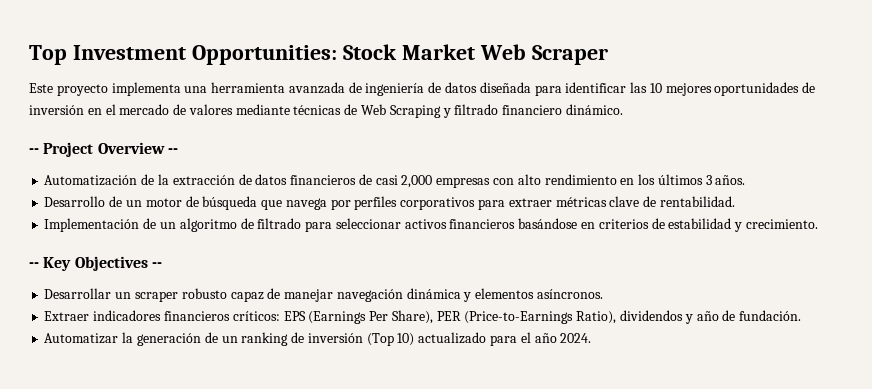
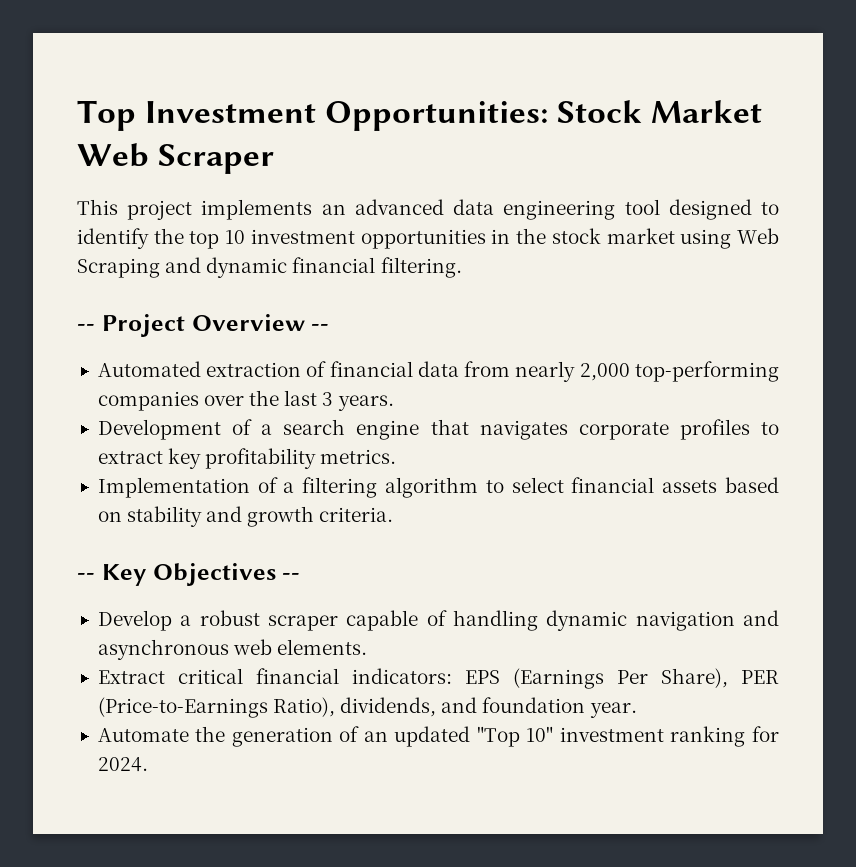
- Este proyecto implementa una herramienta avanzada de ingeniería de datos diseñada para identificar las 10 mejores oportunidades de inversión en el mercado de valores mediante técnicas de Web Scraping y filtrado financiero dinámico.
+ This project implements an advanced data engineering tool designed to identify the top 10 investment opportunities in the stock market using Web Scraping and dynamic financial filtering.
  -- Project Overview --
- Automatización de la extracción de datos financieros de casi 2,000 empresas con alto rendimiento en los últimos 3 años.
- Desarrollo de un motor de búsqueda que navega por perfiles corporativos para extraer métricas clave de rentabilidad.
- Implementación de un algoritmo de filtrado para seleccionar activos financieros basándose en criterios de estabilidad y crecimiento.
+ Automated extraction of financial data from nearly 2,000 top-performing companies over the last 3 years.
+ Development of a search engine that navigates corporate profiles to extract key profitability metrics.
+ Implementation of a filtering algorithm to select financial assets based on stability and growth criteria.
  -- Key Objectives --
- Desarrollar un scraper robusto capaz de manejar navegación dinámica y elementos asíncronos.
- Extraer indicadores financieros críticos: EPS (Earnings Per Share), PER (Price-to-Earnings Ratio), dividendos y año de fundación.
- Automatizar la generación de un ranking de inversión (Top 10) actualizado para el año 2024.
+ Develop a robust scraper capable of handling dynamic navigation and asynchronous web elements.
+ Extract critical financial indicators: EPS (Earnings Per Share), PER (Price-to-Earnings Ratio), dividends, and foundation year.
+ Automate the generation of an updated "Top 10" investment ranking for 2024.

